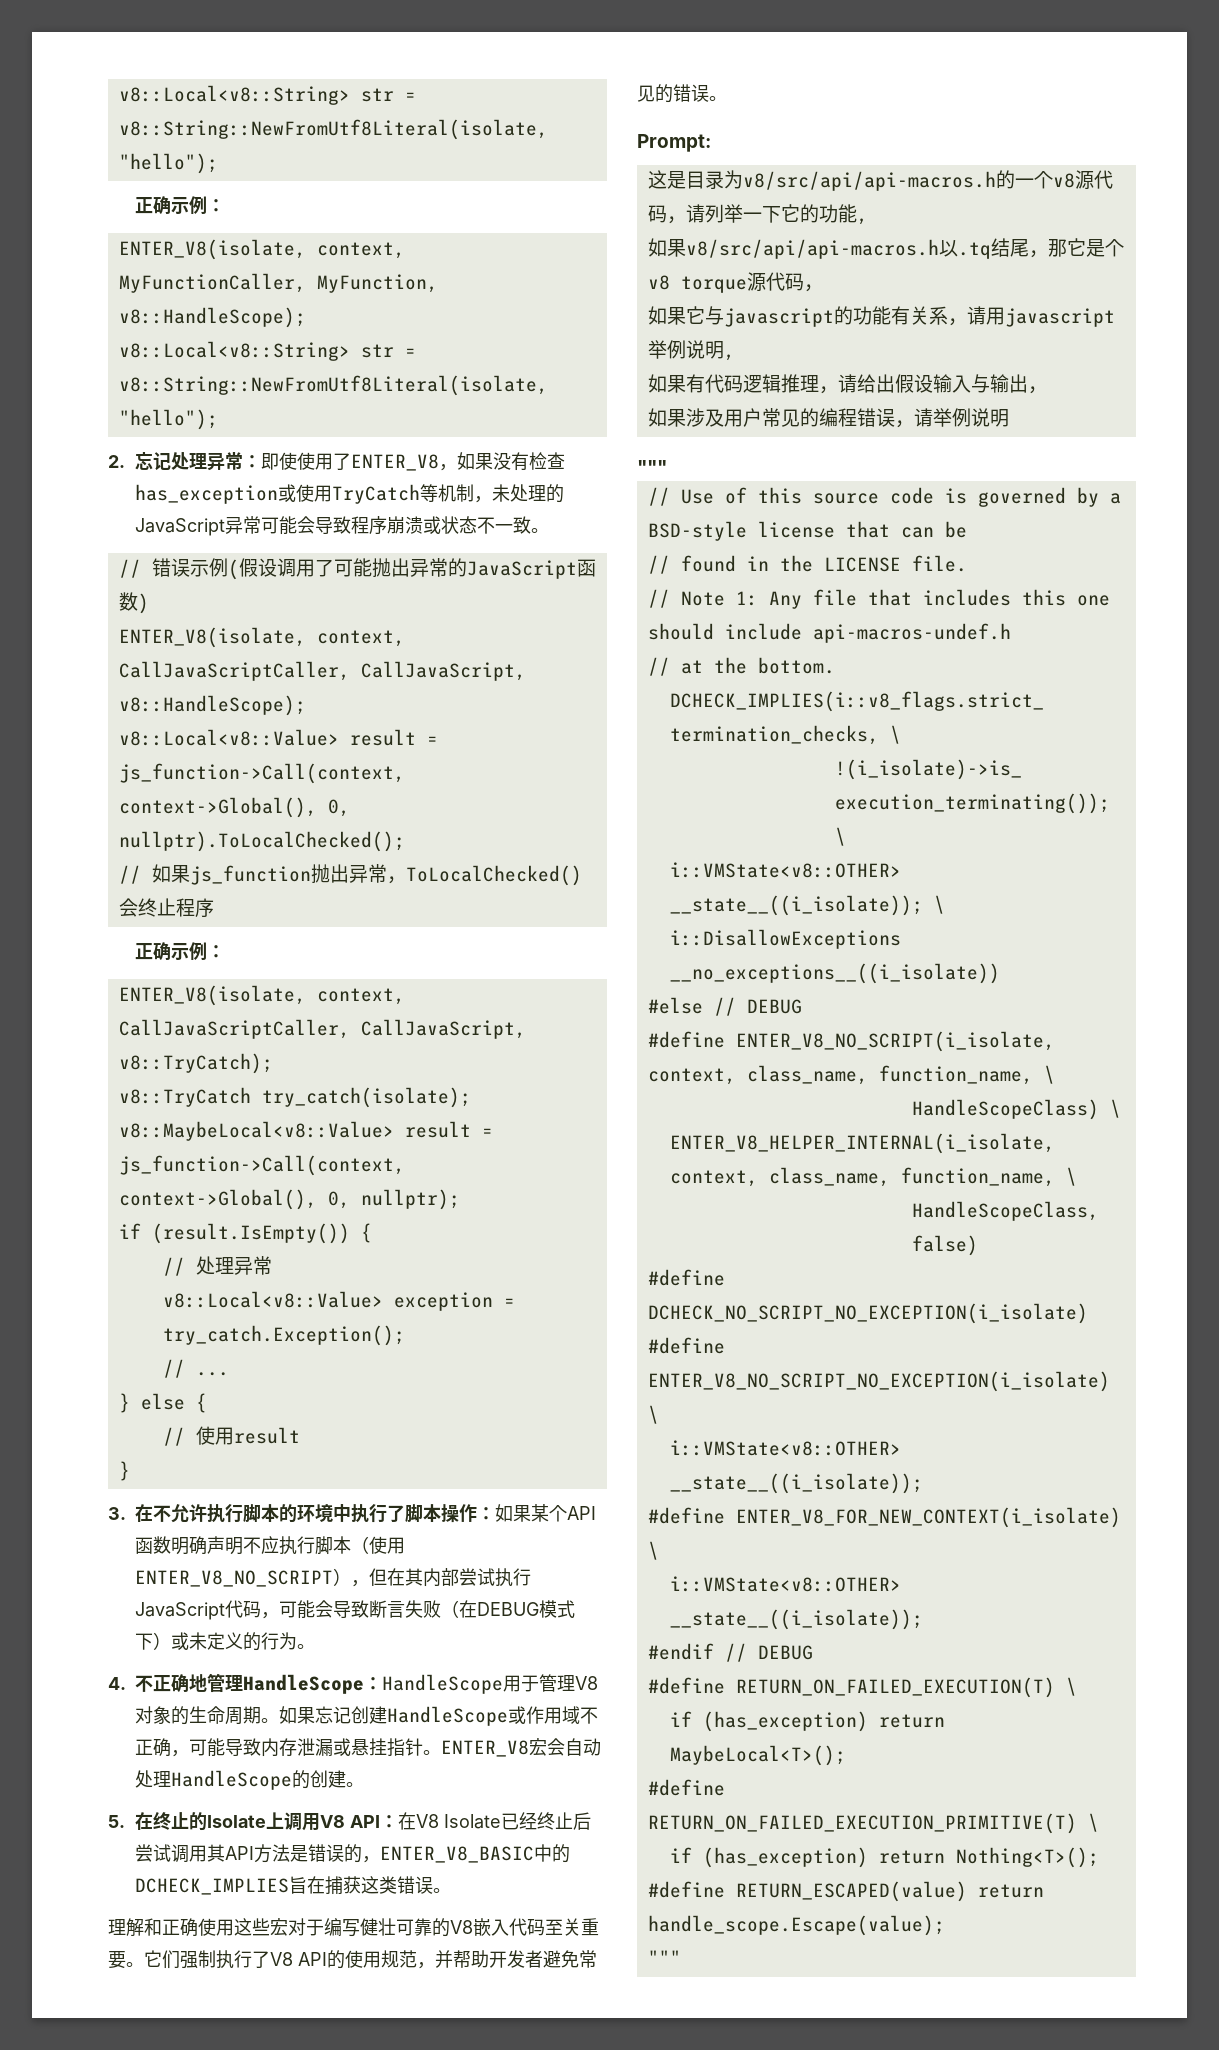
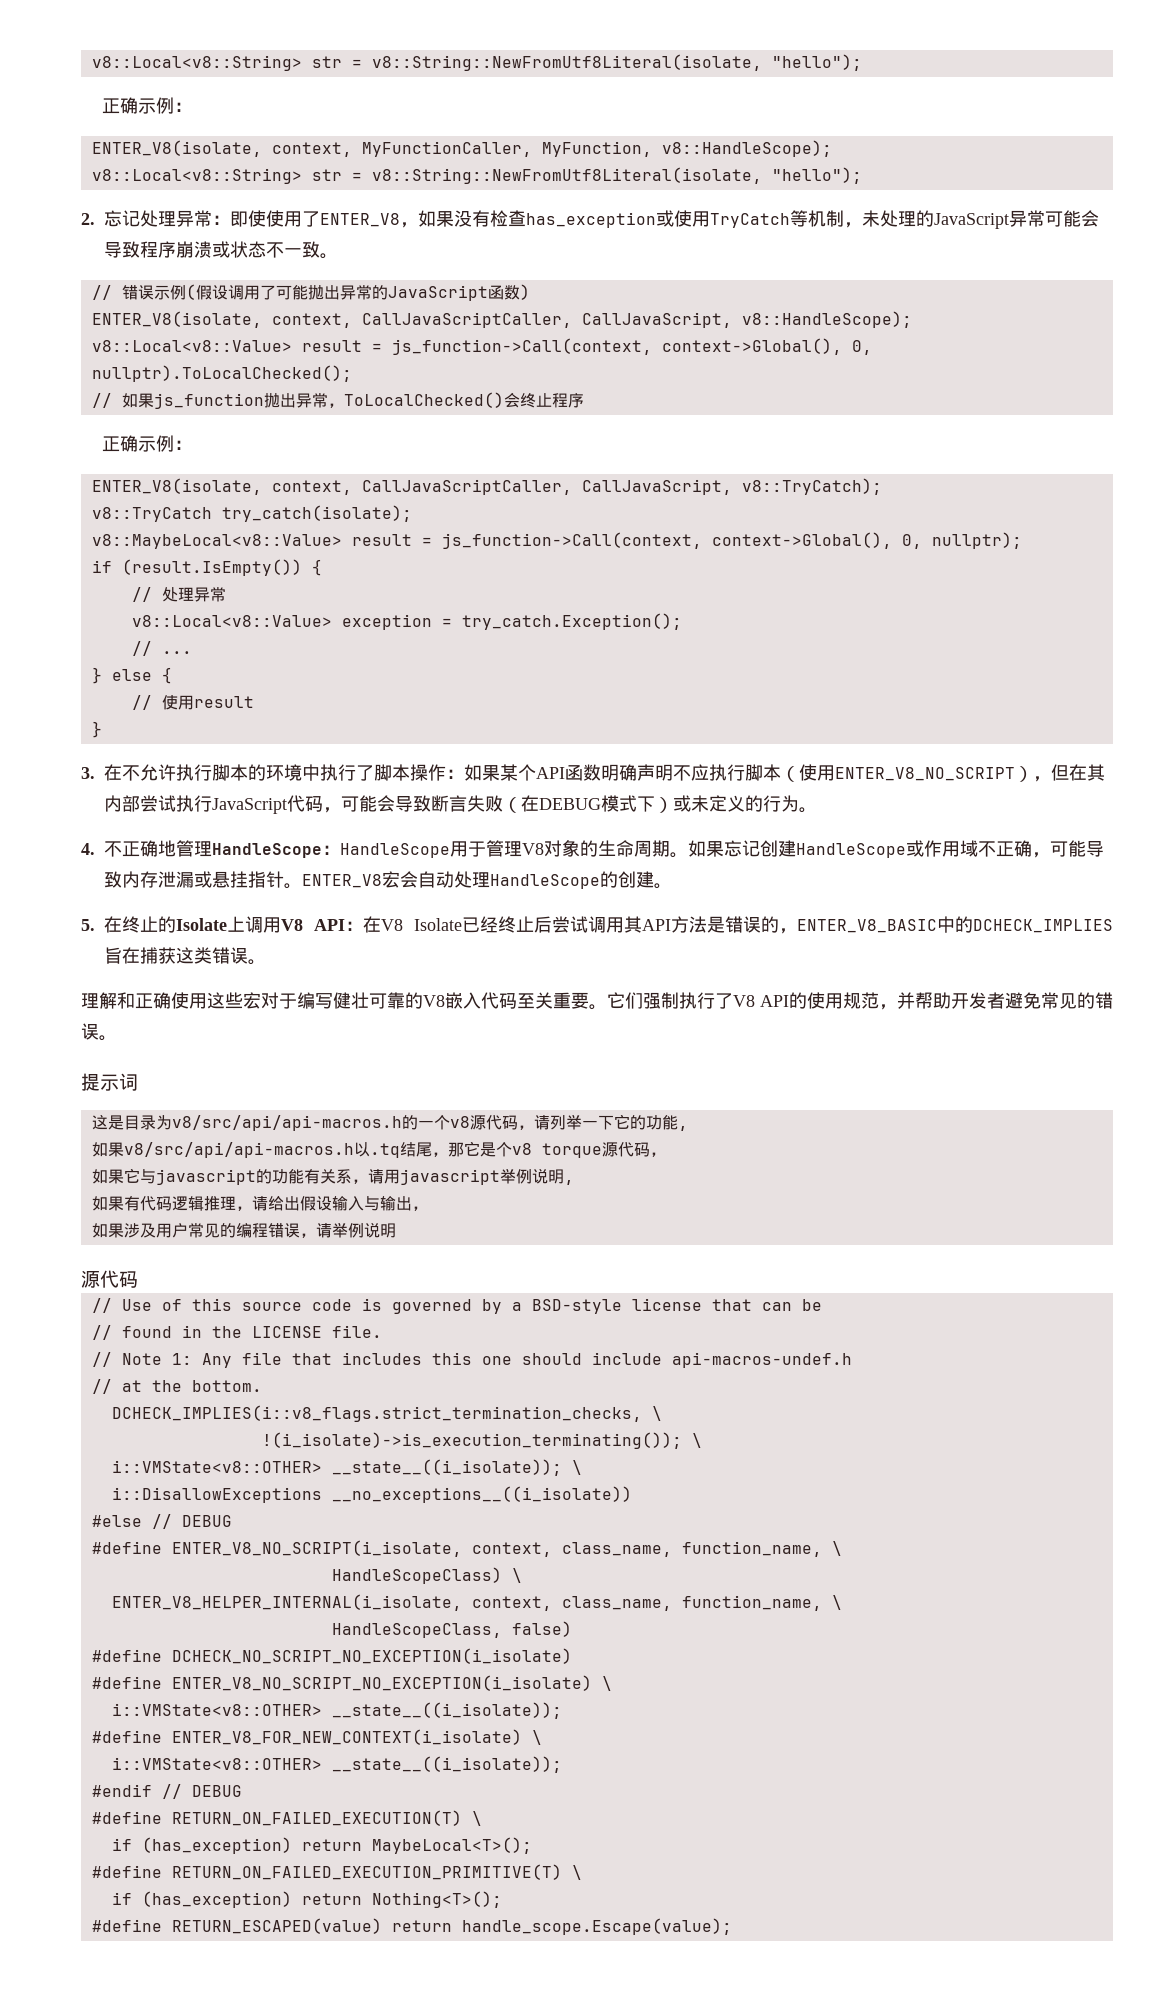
- Prompt:
+ 提示词
  如果涉及用户常见的编程错误，请举例说明
- """
+ 源代码
  #define RETURN_ESCAPED(value) return handle_scope.Escape(value);
- """

